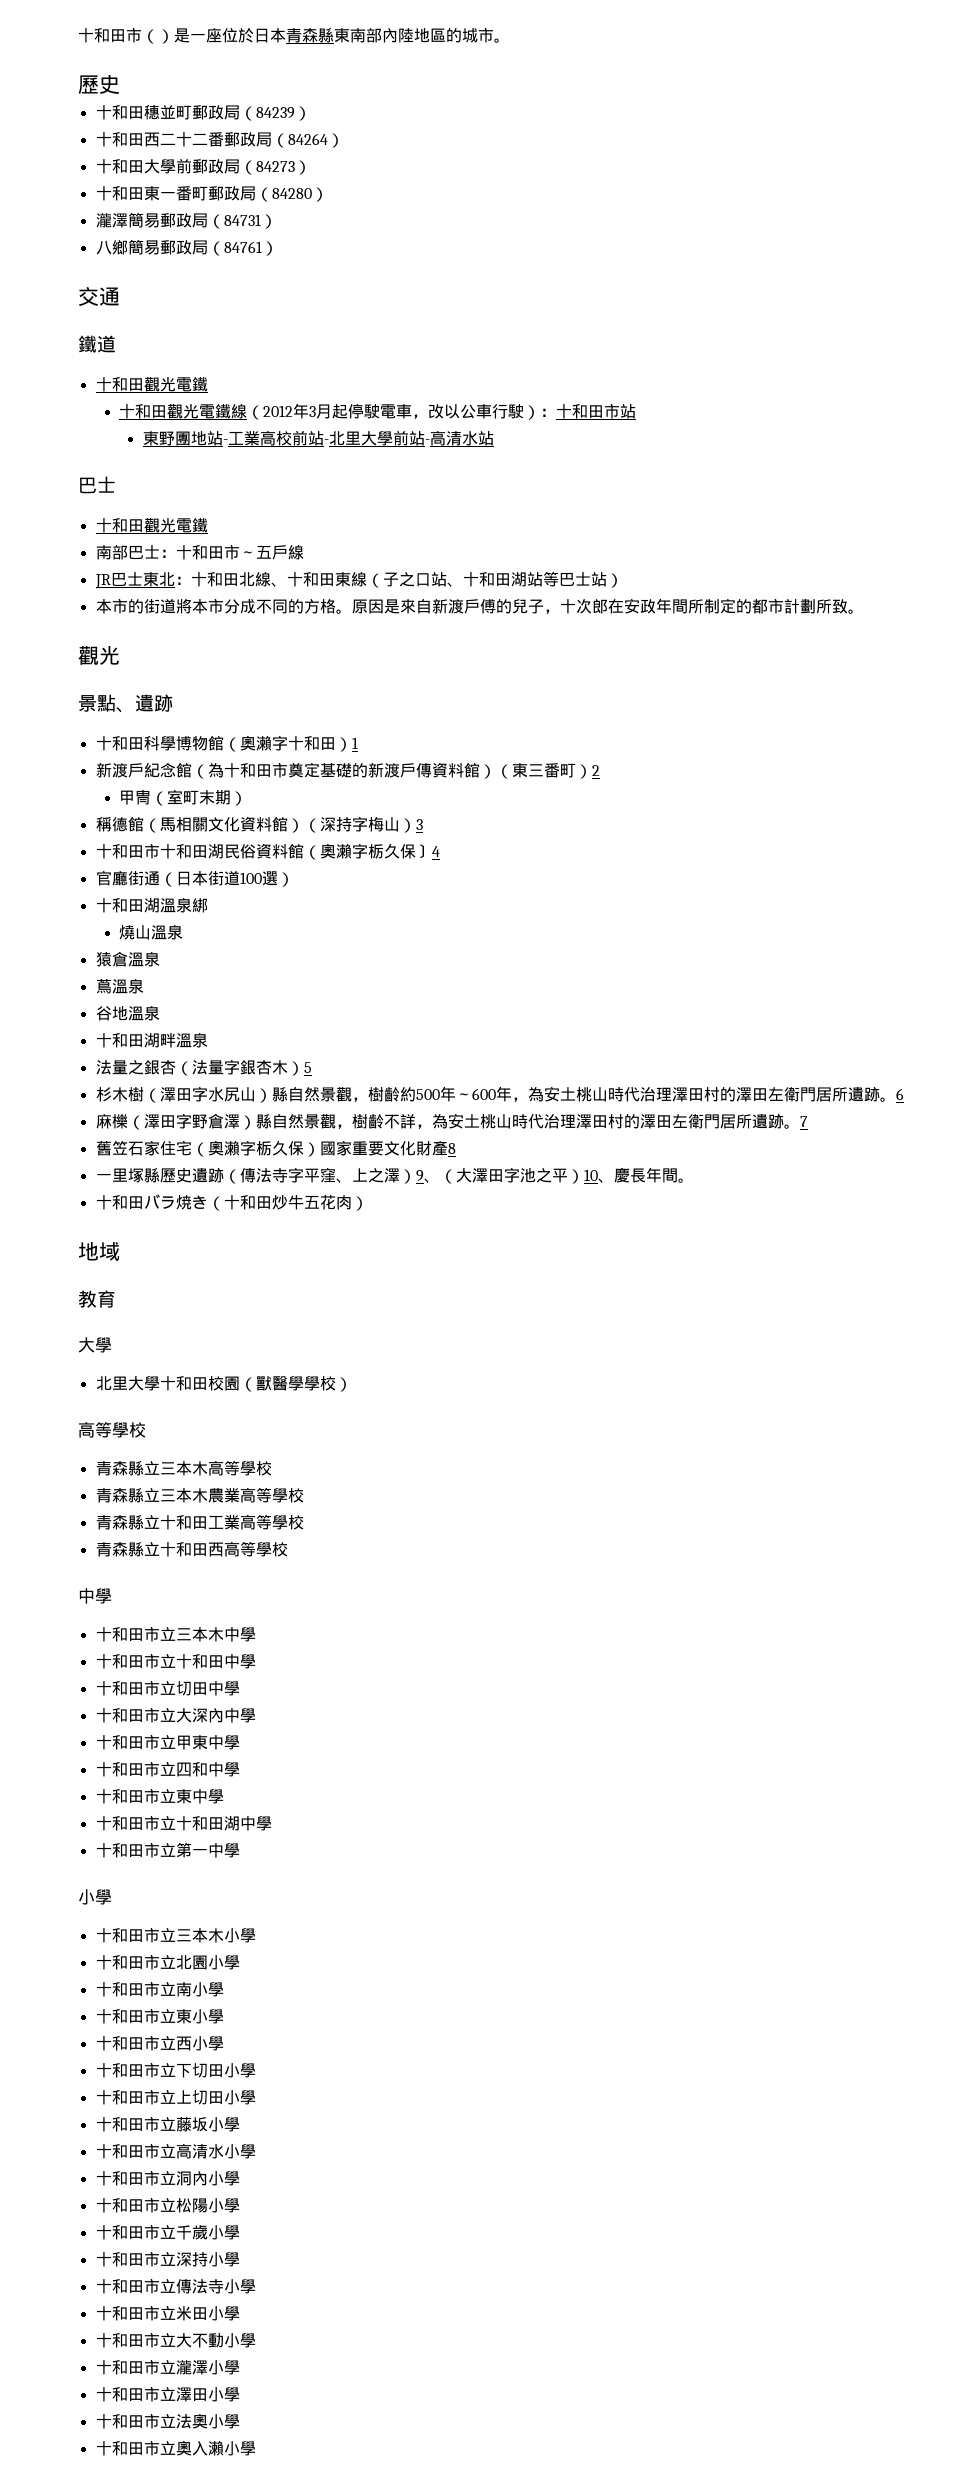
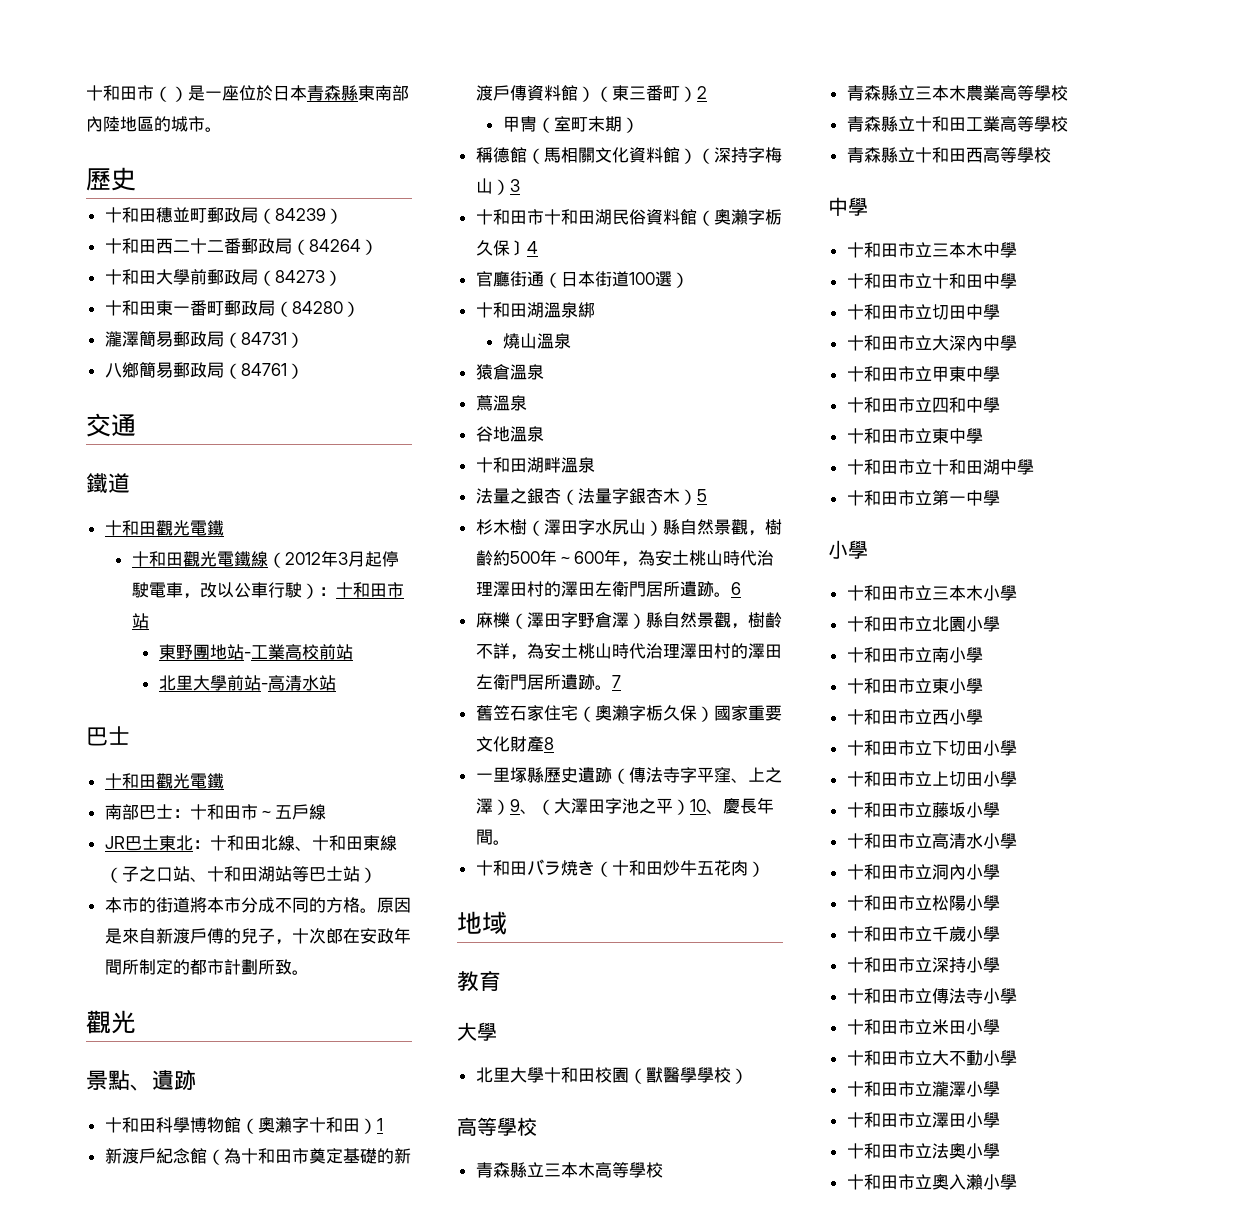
- 東野團地站-工業高校前站-北里大學前站-高清水站
+ 東野團地站-工業高校前站
+ 北里大學前站-高清水站

